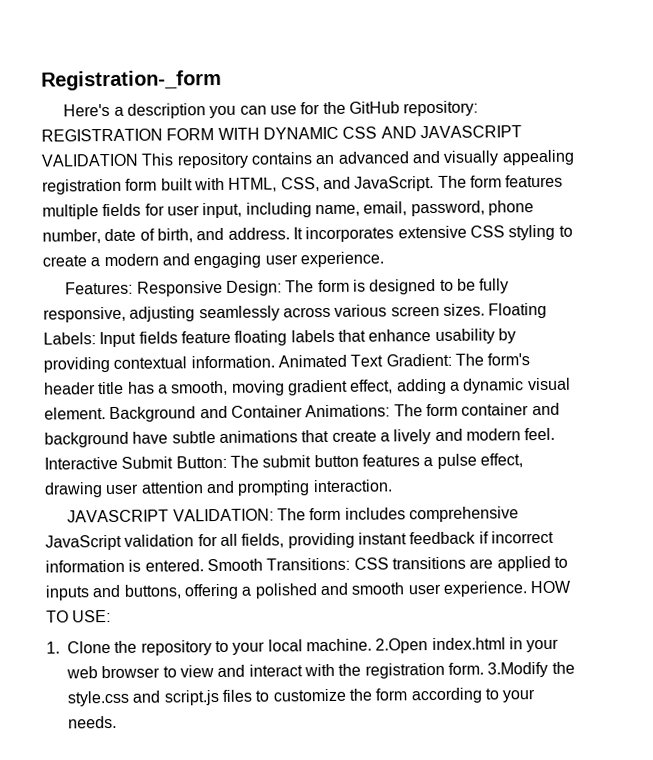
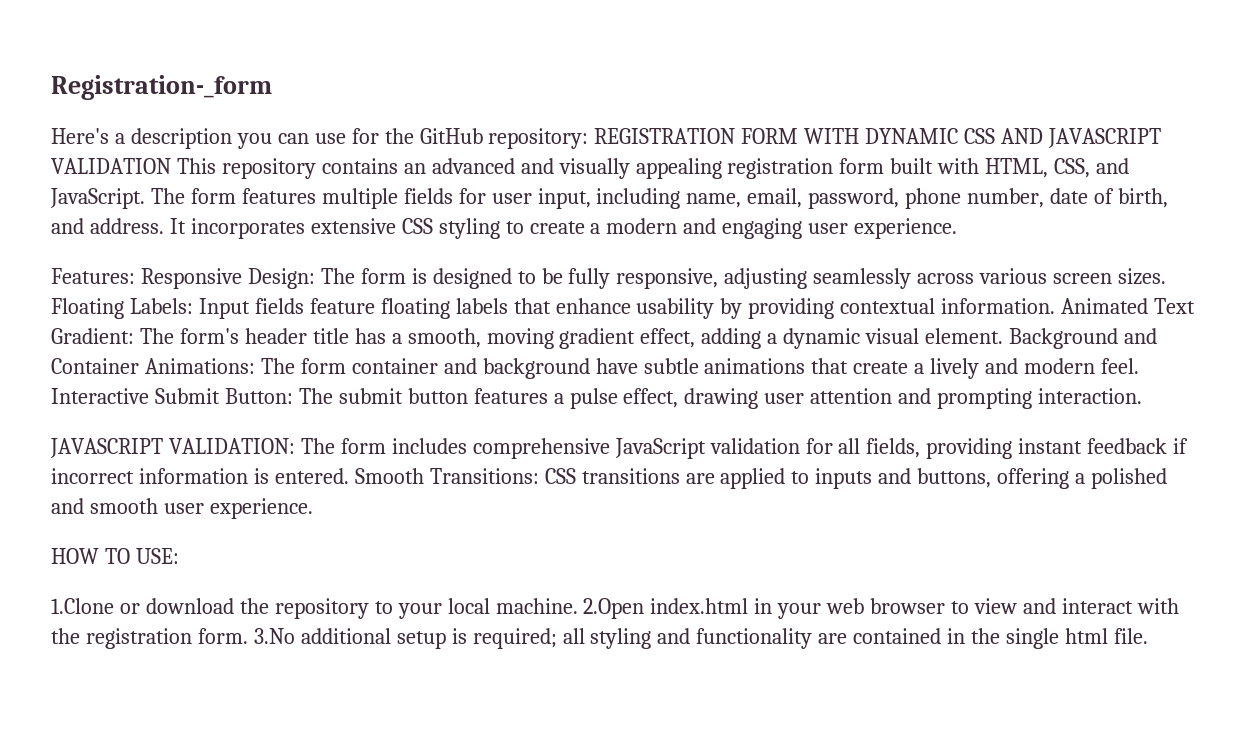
- Smooth Transitions: CSS transitions are applied to inputs and buttons, offering a polished and smooth user experience. HOW TO USE:
+ Smooth Transitions: CSS transitions are applied to inputs and buttons, offering a polished and smooth user experience.
+ HOW TO USE:
- 1. Clone the repository to your local machine.
+ 1.Clone or download the repository to your local machine.
- 3.Modify the style.css and script.js files to customize the form according to your needs.
+ 3.No additional setup is required; all styling and functionality are contained in the single html file.

